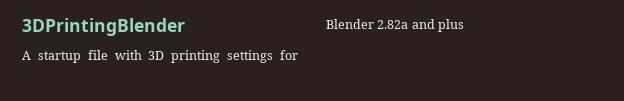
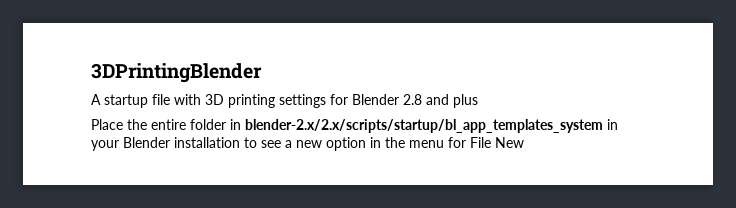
- A startup file with 3D printing settings for Blender 2.82a and plus
+ A startup file with 3D printing settings for Blender 2.8 and plus
+ Place the entire folder in blender-2.x/2.x/scripts/startup/bl_app_templates_system in your Blender installation to see a new option in the menu for File New

